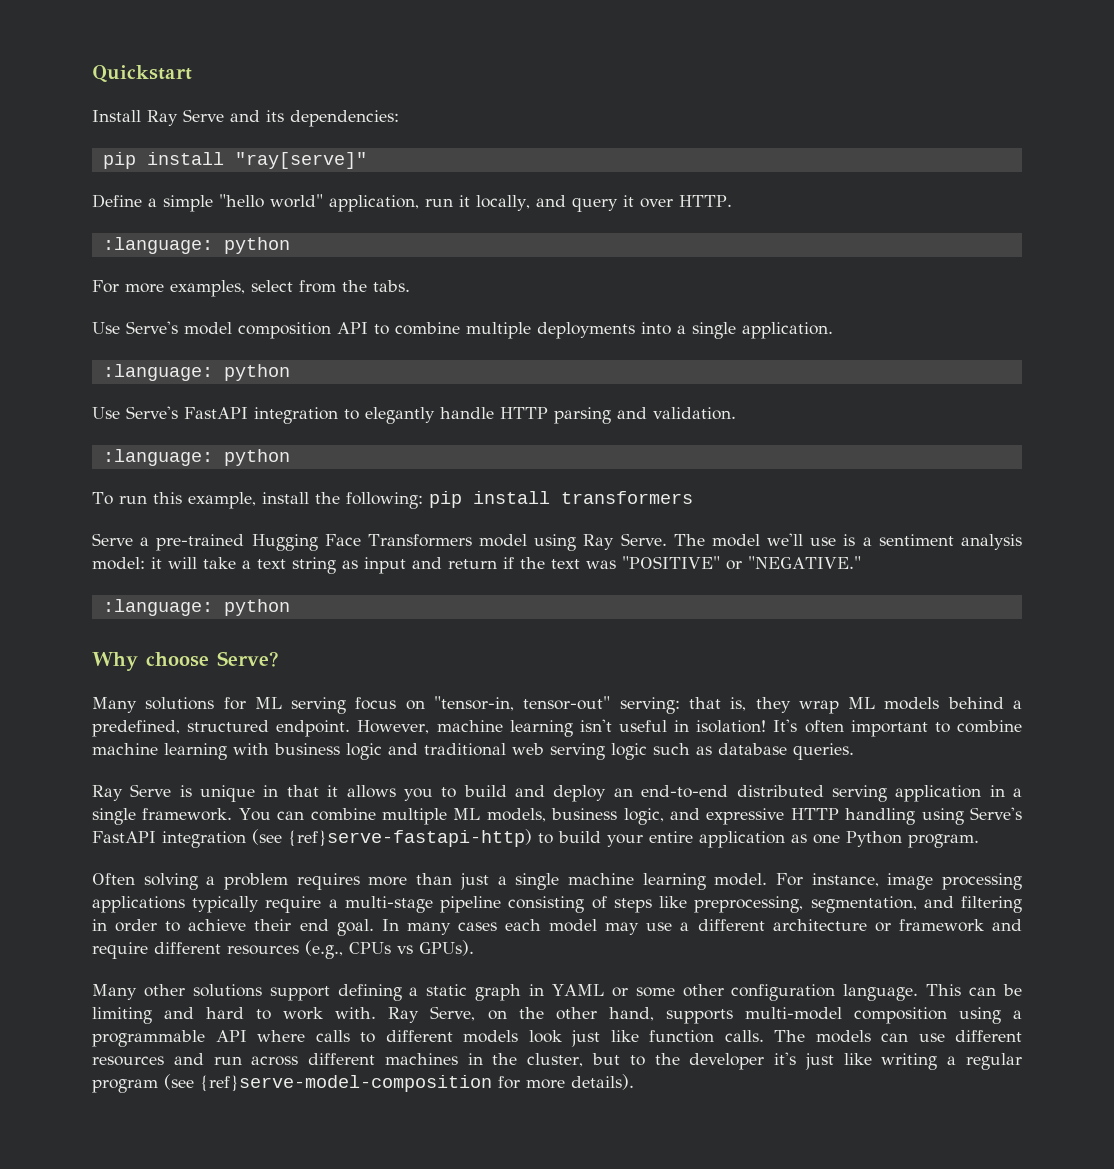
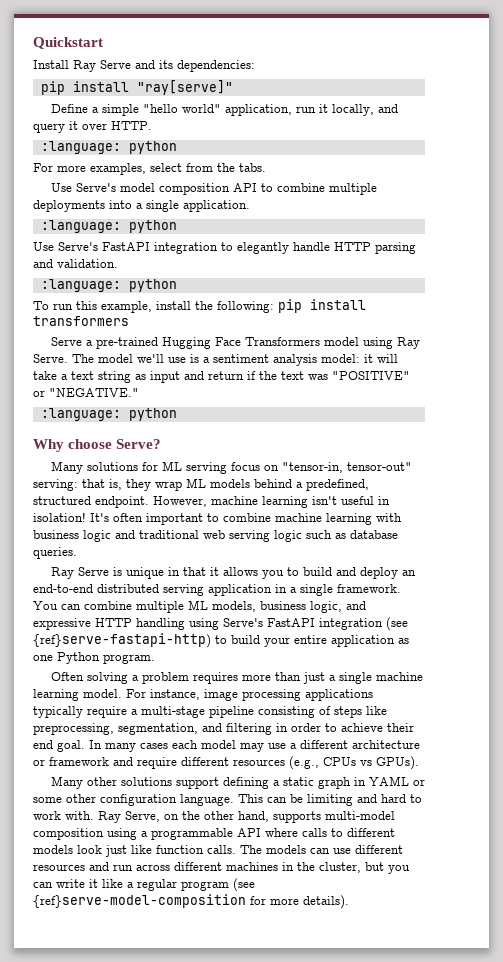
- The models can use different resources and run across different machines in the cluster, but to the developer it's just like writing a regular program (see {ref}serve-model-composition for more details).
+ The models can use different resources and run across different machines in the cluster, but you can write it like a regular program (see {ref}serve-model-composition for more details).

